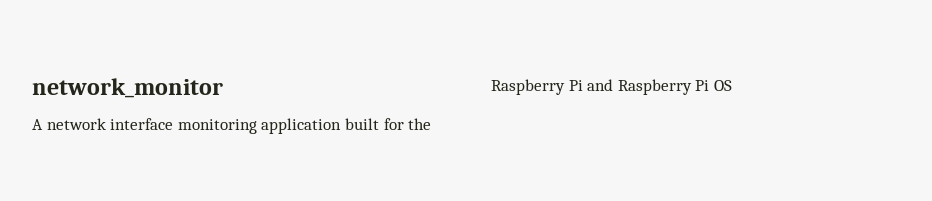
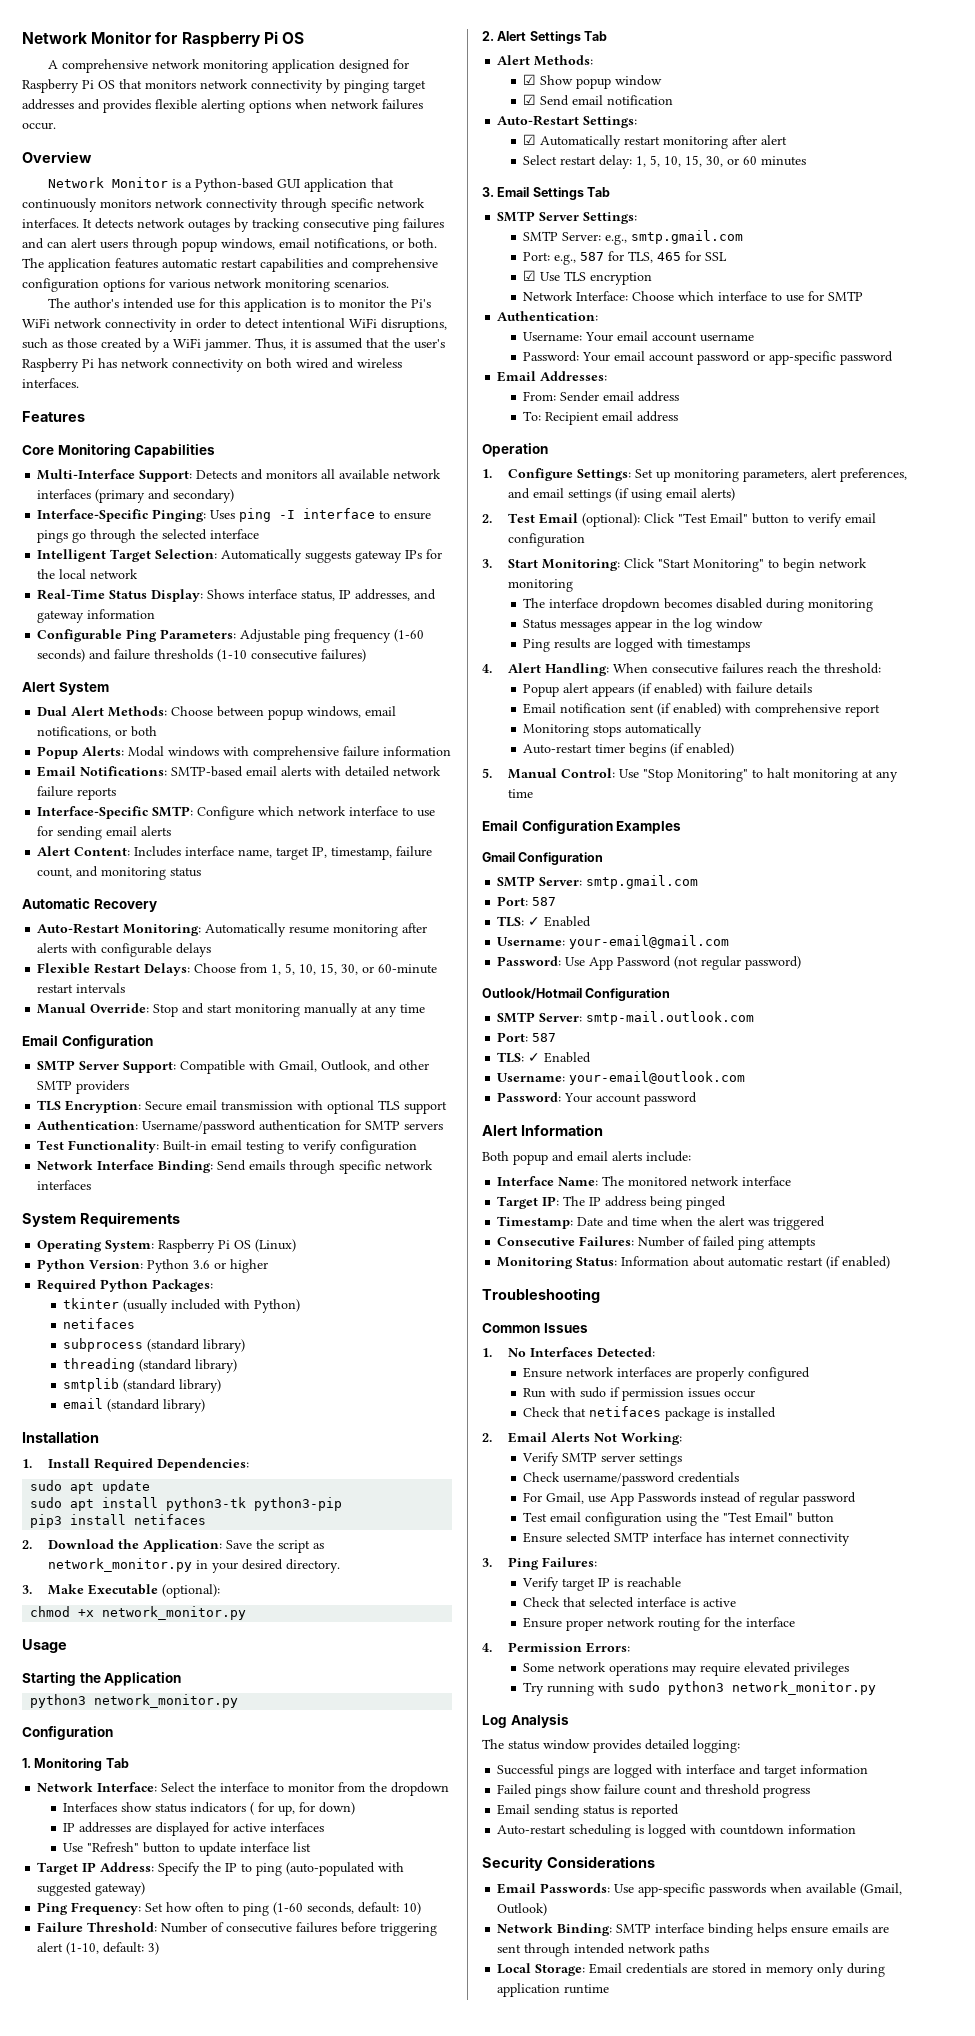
- network_monitor
- A network interface monitoring application built for the Raspberry Pi and Raspberry Pi OS
+ Network Monitor for Raspberry Pi OS
+ A comprehensive network monitoring application designed for Raspberry Pi OS that monitors network connectivity by pinging target addresses and provides flexible alerting options when network failures occur.
+ Overview
+ Network Monitor is a Python-based GUI application that continuously monitors network connectivity through specific network interfaces. It detects network outages by tracking consecutive ping failures and can alert users through popup windows, email notifications, or both. The application features automatic restart capabilities and comprehensive configuration options for various network monitoring scenarios.
+ The author's intended use for this application is to monitor the Pi's WiFi network connectivity in order to detect intentional WiFi disruptions, such as those created by a WiFi jammer. Thus, it is assumed that the user's Raspberry Pi has network connectivity on both wired and wireless interfaces.
+ Features
+ Core Monitoring Capabilities
+ Multi-Interface Support: Detects and monitors all available network interfaces (primary and secondary)
+ Interface-Specific Pinging: Uses ping -I interface to ensure pings go through the selected interface
+ Intelligent Target Selection: Automatically suggests gateway IPs for the local network
+ Real-Time Status Display: Shows interface status, IP addresses, and gateway information
+ Configurable Ping Parameters: Adjustable ping frequency (1-60 seconds) and failure thresholds (1-10 consecutive failures)
+ Alert System
+ Dual Alert Methods: Choose between popup windows, email notifications, or both
+ Popup Alerts: Modal windows with comprehensive failure information
+ Email Notifications: SMTP-based email alerts with detailed network failure reports
+ Interface-Specific SMTP: Configure which network interface to use for sending email alerts
+ Alert Content: Includes interface name, target IP, timestamp, failure count, and monitoring status
+ Automatic Recovery
+ Auto-Restart Monitoring: Automatically resume monitoring after alerts with configurable delays
+ Flexible Restart Delays: Choose from 1, 5, 10, 15, 30, or 60-minute restart intervals
+ Manual Override: Stop and start monitoring manually at any time
+ Email Configuration
+ SMTP Server Support: Compatible with Gmail, Outlook, and other SMTP providers
+ TLS Encryption: Secure email transmission with optional TLS support
+ Authentication: Username/password authentication for SMTP servers
+ Test Functionality: Built-in email testing to verify configuration
+ Network Interface Binding: Send emails through specific network interfaces
+ System Requirements
+ Operating System: Raspberry Pi OS (Linux)
+ Python Version: Python 3.6 or higher
+ Required Python Packages:
+ tkinter (usually included with Python)
+ netifaces
+ subprocess (standard library)
+ threading (standard library)
+ smtplib (standard library)
+ email (standard library)
+ Installation
+ 1. Install Required Dependencies:
+ sudo apt update
+ sudo apt install python3-tk python3-pip
+ pip3 install netifaces
+ 2. Download the Application: Save the script as network_monitor.py in your desired directory.
+ 3. Make Executable (optional):
+ chmod +x network_monitor.py
+ Usage
+ Starting the Application
+ python3 network_monitor.py
+ Configuration
+ 1. Monitoring Tab
+ Network Interface: Select the interface to monitor from the dropdown
+ Interfaces show status indicators ( for up, for down)
+ IP addresses are displayed for active interfaces
+ Use "Refresh" button to update interface list
+ Target IP Address: Specify the IP to ping (auto-populated with suggested gateway)
+ Ping Frequency: Set how often to ping (1-60 seconds, default: 10)
+ Failure Threshold: Number of consecutive failures before triggering alert (1-10, default: 3)
+ 2. Alert Settings Tab
+ Alert Methods:
+ ☑ Show popup window
+ ☑ Send email notification
+ Auto-Restart Settings:
+ ☑ Automatically restart monitoring after alert
+ Select restart delay: 1, 5, 10, 15, 30, or 60 minutes
+ 3. Email Settings Tab
+ SMTP Server Settings:
+ SMTP Server: e.g., smtp.gmail.com
+ Port: e.g., 587 for TLS, 465 for SSL
+ ☑ Use TLS encryption
+ Network Interface: Choose which interface to use for SMTP
+ Authentication:
+ Username: Your email account username
+ Password: Your email account password or app-specific password
+ Email Addresses:
+ From: Sender email address
+ To: Recipient email address
+ Operation
+ 1. Configure Settings: Set up monitoring parameters, alert preferences, and email settings (if using email alerts)
+ 2. Test Email (optional): Click "Test Email" button to verify email configuration
+ 3. Start Monitoring: Click "Start Monitoring" to begin network monitoring
+ The interface dropdown becomes disabled during monitoring
+ Status messages appear in the log window
+ Ping results are logged with timestamps
+ 4. Alert Handling: When consecutive failures reach the threshold:
+ Popup alert appears (if enabled) with failure details
+ Email notification sent (if enabled) with comprehensive report
+ Monitoring stops automatically
+ Auto-restart timer begins (if enabled)
+ 5. Manual Control: Use "Stop Monitoring" to halt monitoring at any time
+ Email Configuration Examples
+ Gmail Configuration
+ SMTP Server: smtp.gmail.com
+ Port: 587
+ TLS: ✓ Enabled
+ Username: your-email@gmail.com
+ Password: Use App Password (not regular password)
+ Outlook/Hotmail Configuration
+ SMTP Server: smtp-mail.outlook.com
+ Port: 587
+ TLS: ✓ Enabled
+ Username: your-email@outlook.com
+ Password: Your account password
+ Alert Information
+ Both popup and email alerts include:
+ Interface Name: The monitored network interface
+ Target IP: The IP address being pinged
+ Timestamp: Date and time when the alert was triggered
+ Consecutive Failures: Number of failed ping attempts
+ Monitoring Status: Information about automatic restart (if enabled)
+ Troubleshooting
+ Common Issues
+ 1. No Interfaces Detected:
+ Ensure network interfaces are properly configured
+ Run with sudo if permission issues occur
+ Check that netifaces package is installed
+ 2. Email Alerts Not Working:
+ Verify SMTP server settings
+ Check username/password credentials
+ For Gmail, use App Passwords instead of regular password
+ Test email configuration using the "Test Email" button
+ Ensure selected SMTP interface has internet connectivity
+ 3. Ping Failures:
+ Verify target IP is reachable
+ Check that selected interface is active
+ Ensure proper network routing for the interface
+ 4. Permission Errors:
+ Some network operations may require elevated privileges
+ Try running with sudo python3 network_monitor.py
+ Log Analysis
+ The status window provides detailed logging:
+ Successful pings are logged with interface and target information
+ Failed pings show failure count and threshold progress
+ Email sending status is reported
+ Auto-restart scheduling is logged with countdown information
+ Security Considerations
+ Email Passwords: Use app-specific passwords when available (Gmail, Outlook)
+ Network Binding: SMTP interface binding helps ensure emails are sent through intended network paths
+ Local Storage: Email credentials are stored in memory only during application runtime

